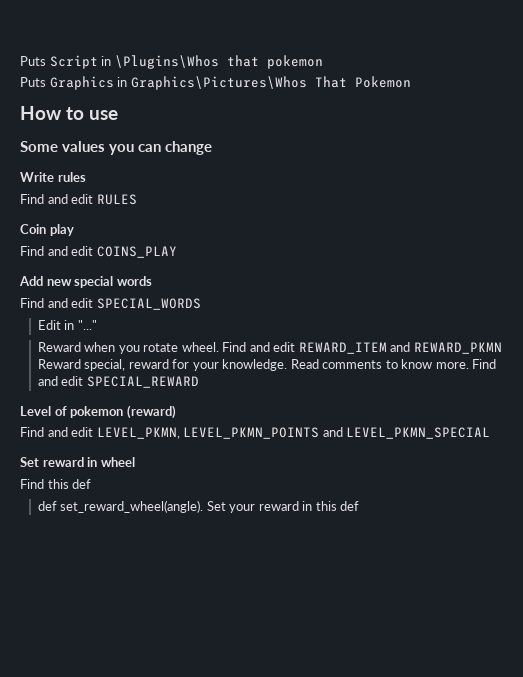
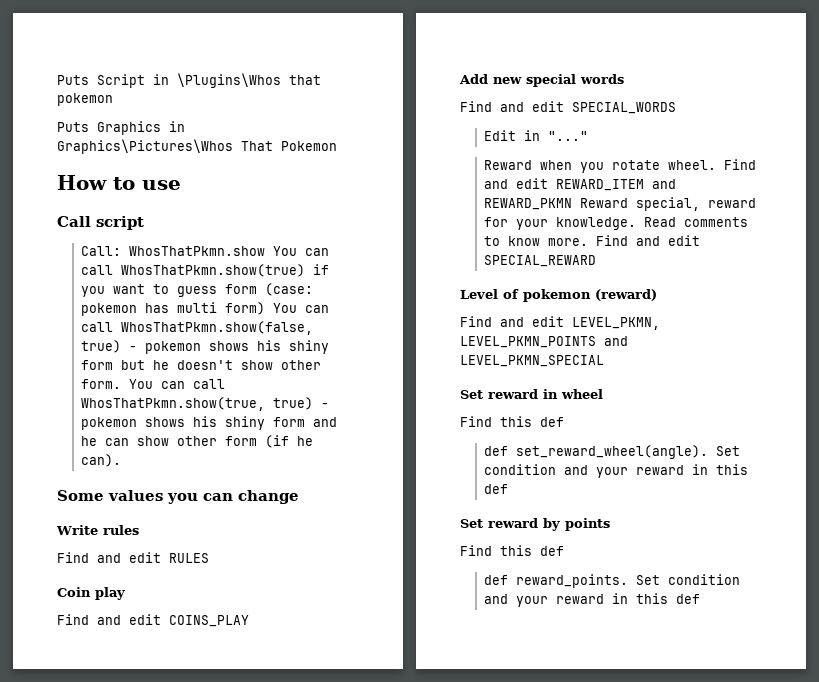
+ Call script
+ Call: WhosThatPkmn.show You can call WhosThatPkmn.show(true) if you want to guess form (case: pokemon has multi form) You can call WhosThatPkmn.show(false, true) - pokemon shows his shiny form but he doesn't show other form. You can call WhosThatPkmn.show(true, true) - pokemon shows his shiny form and he can show other form (if he can).
- def set_reward_wheel(angle). Set your reward in this def
+ def set_reward_wheel(angle). Set condition and your reward in this def
+ Set reward by points
+ Find this def
+ def reward_points. Set condition and your reward in this def

